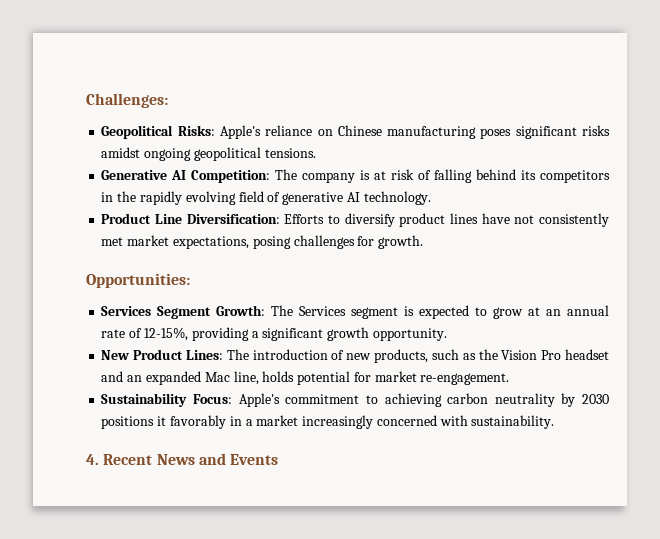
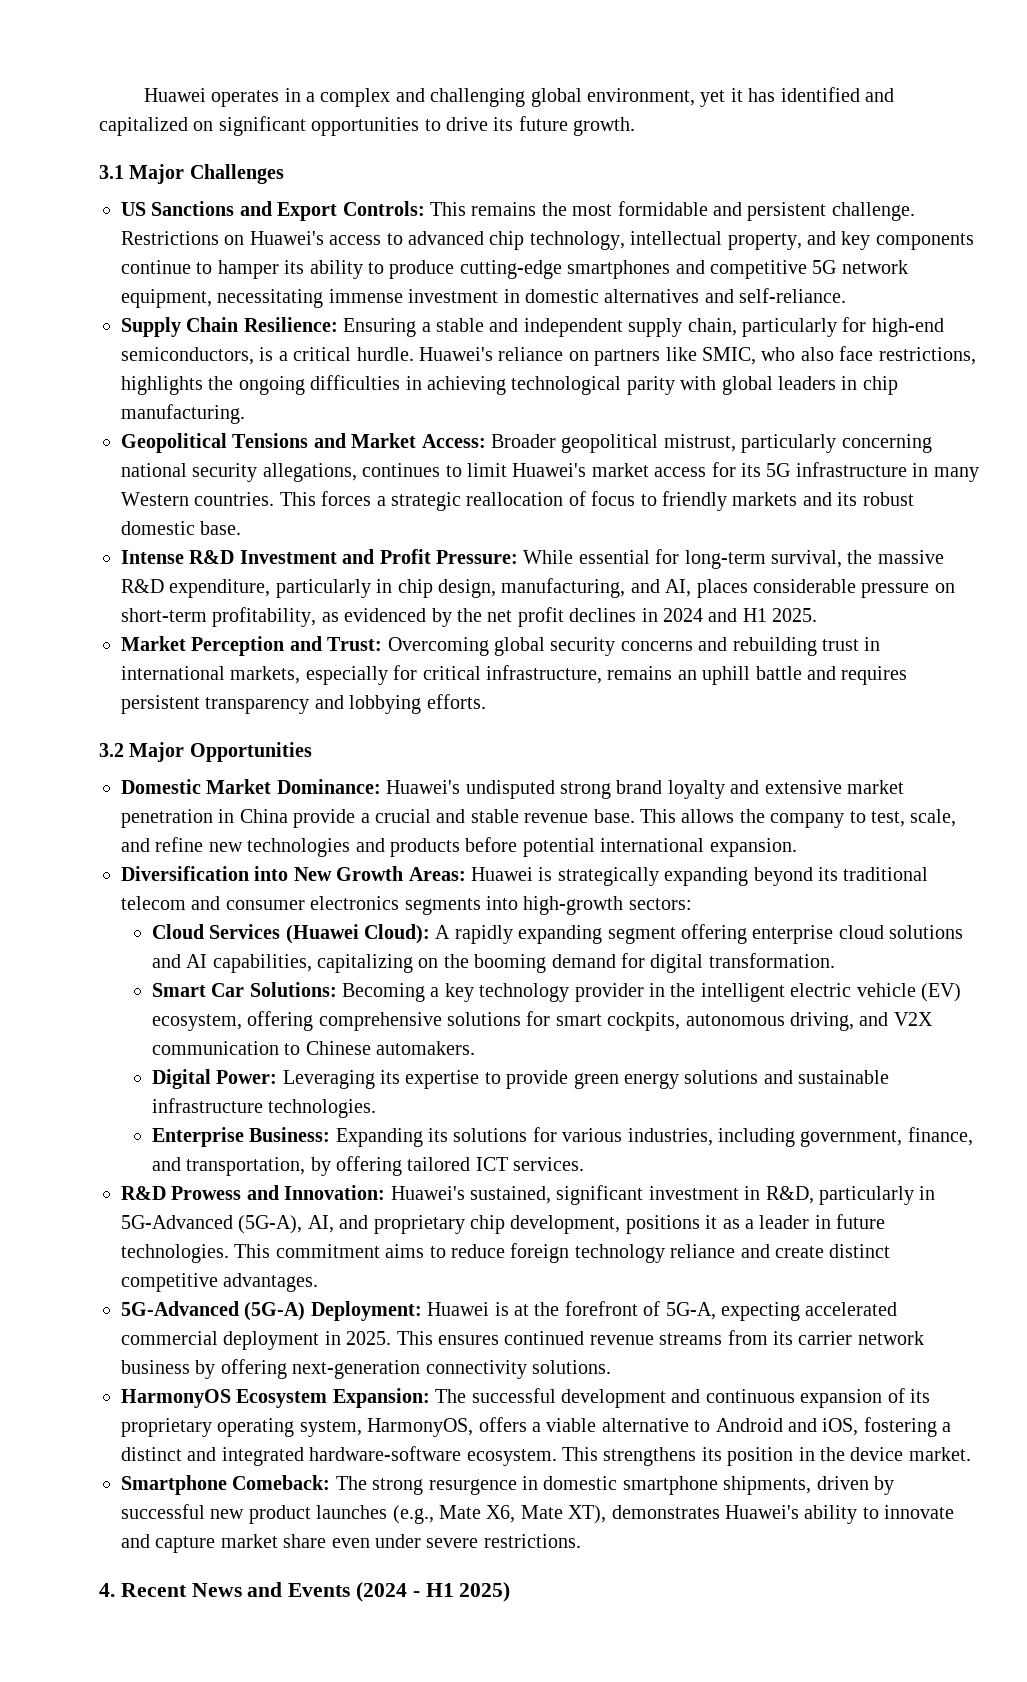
- Challenges:
- Geopolitical Risks: Apple's reliance on Chinese manufacturing poses significant risks amidst ongoing geopolitical tensions.
- Generative AI Competition: The company is at risk of falling behind its competitors in the rapidly evolving field of generative AI technology.
- Product Line Diversification: Efforts to diversify product lines have not consistently met market expectations, posing challenges for growth.
- Opportunities:
- Services Segment Growth: The Services segment is expected to grow at an annual rate of 12-15%, providing a significant growth opportunity.
- New Product Lines: The introduction of new products, such as the Vision Pro headset and an expanded Mac line, holds potential for market re-engagement.
- Sustainability Focus: Apple's commitment to achieving carbon neutrality by 2030 positions it favorably in a market increasingly concerned with sustainability.
+ Huawei operates in a complex and challenging global environment, yet it has identified and capitalized on significant opportunities to drive its future growth.
+ 3.1 Major Challenges
+ US Sanctions and Export Controls: This remains the most formidable and persistent challenge. Restrictions on Huawei's access to advanced chip technology, intellectual property, and key components continue to hamper its ability to produce cutting-edge smartphones and competitive 5G network equipment, necessitating immense investment in domestic alternatives and self-reliance.
+ Supply Chain Resilience: Ensuring a stable and independent supply chain, particularly for high-end semiconductors, is a critical hurdle. Huawei's reliance on partners like SMIC, who also face restrictions, highlights the ongoing difficulties in achieving technological parity with global leaders in chip manufacturing.
+ Geopolitical Tensions and Market Access: Broader geopolitical mistrust, particularly concerning national security allegations, continues to limit Huawei's market access for its 5G infrastructure in many Western countries. This forces a strategic reallocation of focus to friendly markets and its robust domestic base.
+ Intense R&D Investment and Profit Pressure: While essential for long-term survival, the massive R&D expenditure, particularly in chip design, manufacturing, and AI, places considerable pressure on short-term profitability, as evidenced by the net profit declines in 2024 and H1 2025.
+ Market Perception and Trust: Overcoming global security concerns and rebuilding trust in international markets, especially for critical infrastructure, remains an uphill battle and requires persistent transparency and lobbying efforts.
+ 3.2 Major Opportunities
+ Domestic Market Dominance: Huawei's undisputed strong brand loyalty and extensive market penetration in China provide a crucial and stable revenue base. This allows the company to test, scale, and refine new technologies and products before potential international expansion.
+ Diversification into New Growth Areas: Huawei is strategically expanding beyond its traditional telecom and consumer electronics segments into high-growth sectors:
+ Cloud Services (Huawei Cloud): A rapidly expanding segment offering enterprise cloud solutions and AI capabilities, capitalizing on the booming demand for digital transformation.
+ Smart Car Solutions: Becoming a key technology provider in the intelligent electric vehicle (EV) ecosystem, offering comprehensive solutions for smart cockpits, autonomous driving, and V2X communication to Chinese automakers.
+ Digital Power: Leveraging its expertise to provide green energy solutions and sustainable infrastructure technologies.
+ Enterprise Business: Expanding its solutions for various industries, including government, finance, and transportation, by offering tailored ICT services.
+ R&D Prowess and Innovation: Huawei's sustained, significant investment in R&D, particularly in 5G-Advanced (5G-A), AI, and proprietary chip development, positions it as a leader in future technologies. This commitment aims to reduce foreign technology reliance and create distinct competitive advantages.
+ 5G-Advanced (5G-A) Deployment: Huawei is at the forefront of 5G-A, expecting accelerated commercial deployment in 2025. This ensures continued revenue streams from its carrier network business by offering next-generation connectivity solutions.
+ HarmonyOS Ecosystem Expansion: The successful development and continuous expansion of its proprietary operating system, HarmonyOS, offers a viable alternative to Android and iOS, fostering a distinct and integrated hardware-software ecosystem. This strengthens its position in the device market.
+ Smartphone Comeback: The strong resurgence in domestic smartphone shipments, driven by successful new product launches (e.g., Mate X6, Mate XT), demonstrates Huawei's ability to innovate and capture market share even under severe restrictions.
- 4. Recent News and Events
+ 4. Recent News and Events (2024 - H1 2025)

